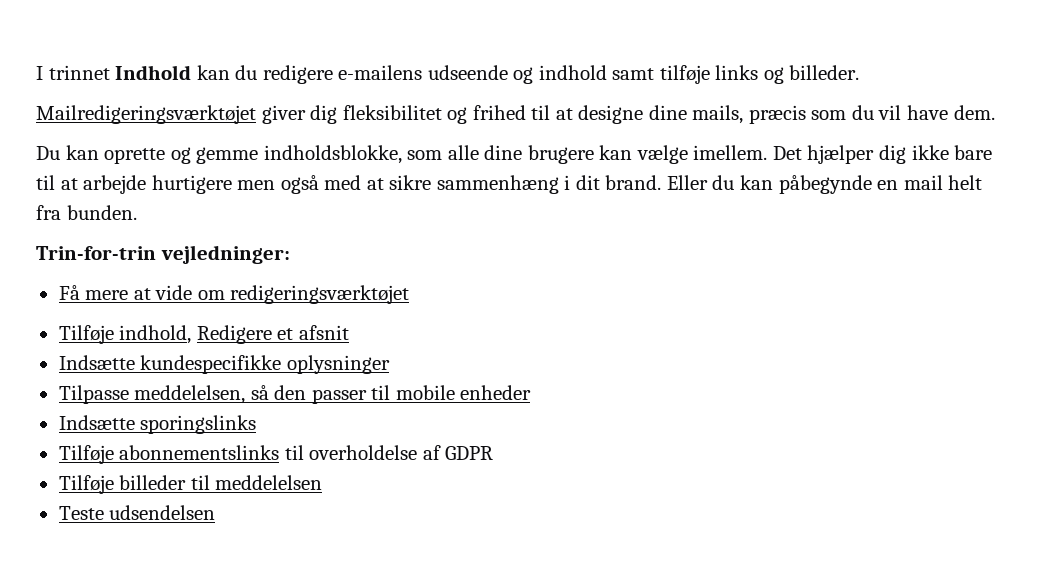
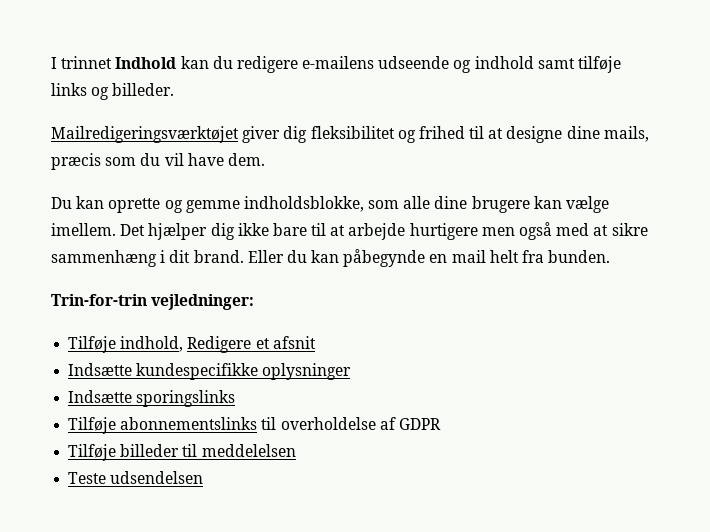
- Få mere at vide om redigeringsværktøjet
- Tilpasse meddelelsen, så den passer til mobile enheder

